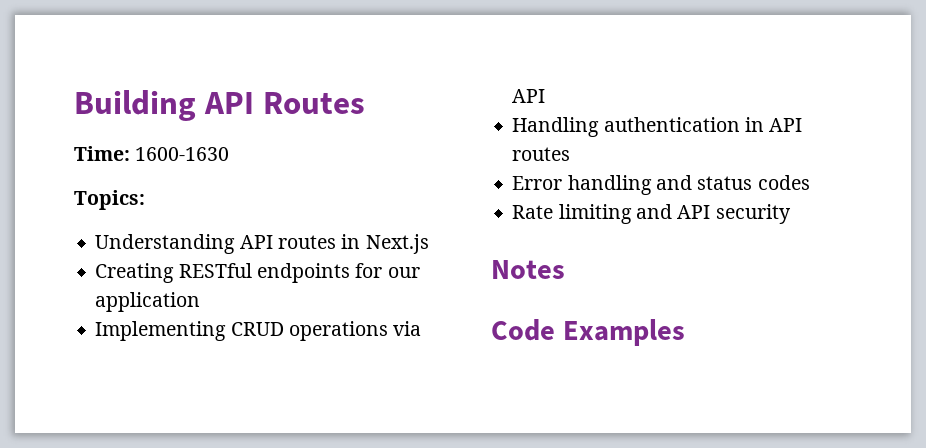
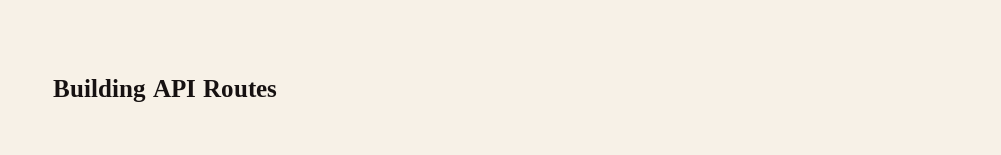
- Time: 1600-1630
- Topics:
- Understanding API routes in Next.js
- Creating RESTful endpoints for our application
- Implementing CRUD operations via API
- Handling authentication in API routes
- Error handling and status codes
- Rate limiting and API security
- Notes
- Code Examples

